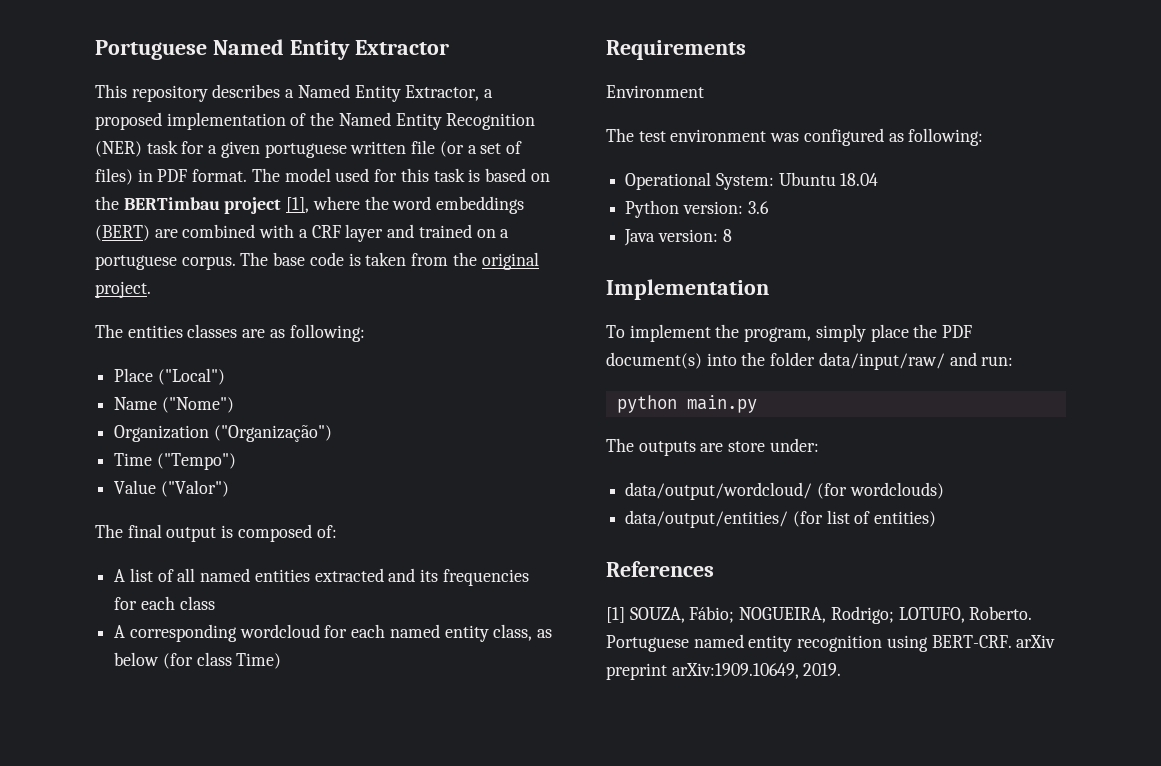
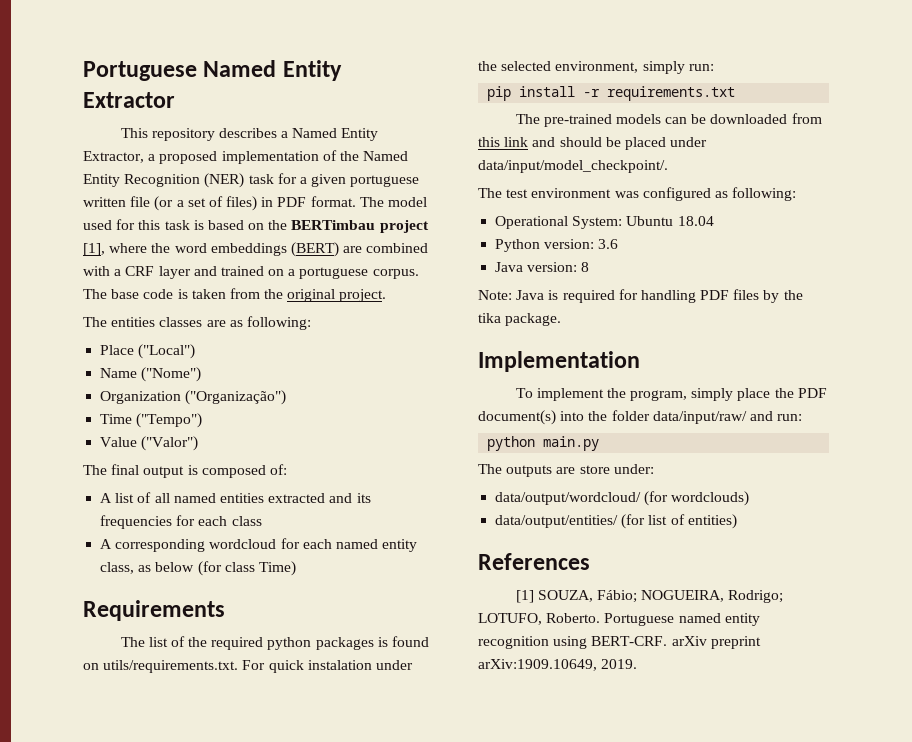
- Environment
+ The list of the required python packages is found on utils/requirements.txt. For quick instalation under the selected environment, simply run:
+ pip install -r requirements.txt
+ The pre-trained models can be downloaded from this link and should be placed under data/input/model_checkpoint/.
+ Note: Java is required for handling PDF files by the tika package.

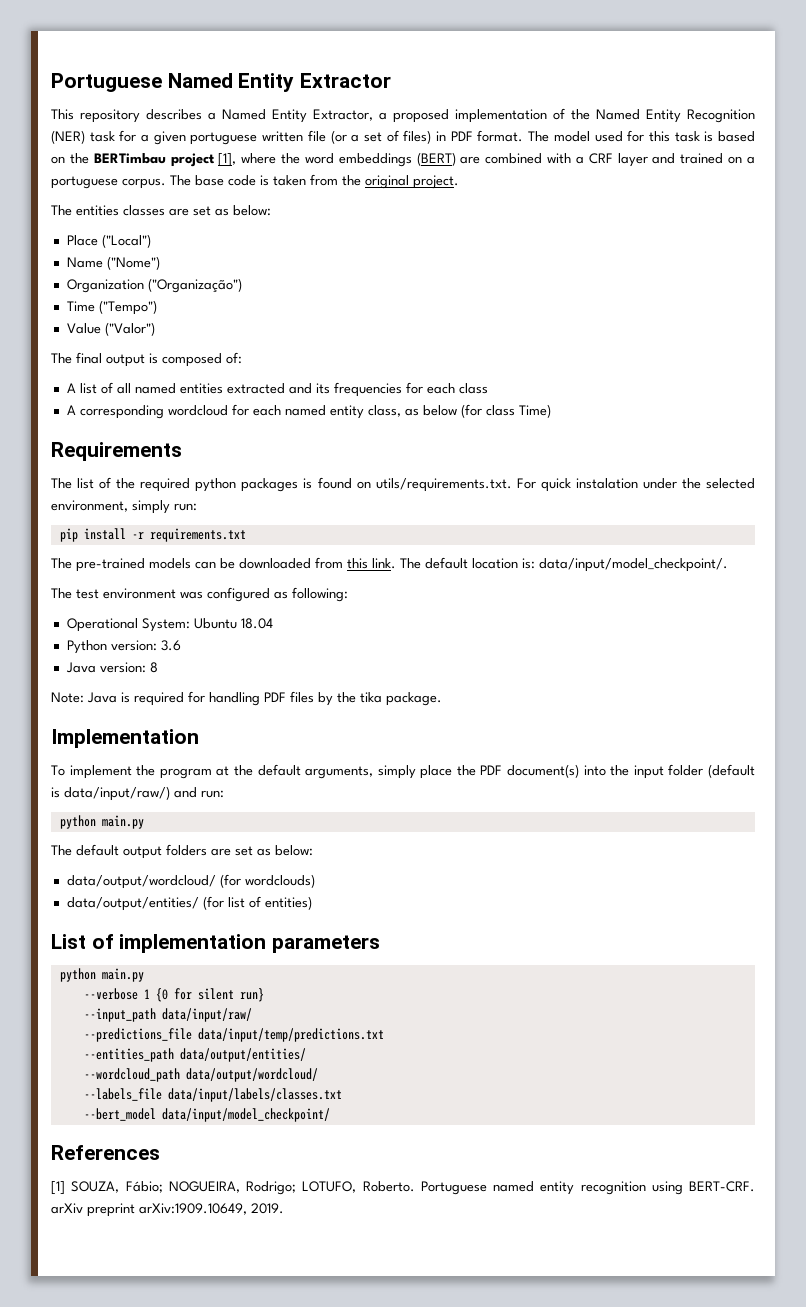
- The entities classes are as following:
+ The entities classes are set as below:
- The pre-trained models can be downloaded from this link and should be placed under data/input/model_checkpoint/.
+ The pre-trained models can be downloaded from this link. The default location is: data/input/model_checkpoint/.
- To implement the program, simply place the PDF document(s) into the folder data/input/raw/ and run:
+ To implement the program at the default arguments, simply place the PDF document(s) into the input folder (default is data/input/raw/) and run:
- The outputs are store under:
+ The default output folders are set as below:
+ List of implementation parameters
+ python main.py
+ --verbose 1 {0 for silent run}
+ --input_path data/input/raw/
+ --predictions_file data/input/temp/predictions.txt
+ --entities_path data/output/entities/
+ --wordcloud_path data/output/wordcloud/
+ --labels_file data/input/labels/classes.txt
+ --bert_model data/input/model_checkpoint/

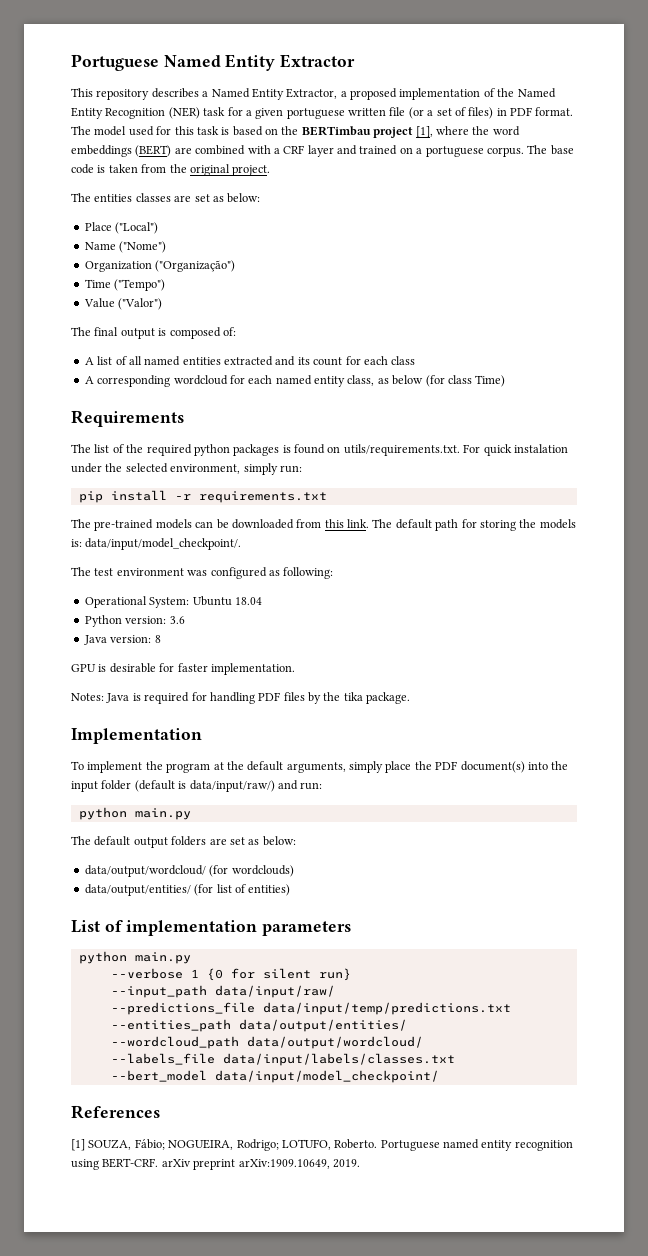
- A list of all named entities extracted and its frequencies for each class
+ A list of all named entities extracted and its count for each class
- The default location is: data/input/model_checkpoint/.
+ The default path for storing the models is: data/input/model_checkpoint/.
- Note: Java is required for handling PDF files by the tika package.
+ GPU is desirable for faster implementation.
+ Notes: Java is required for handling PDF files by the tika package.

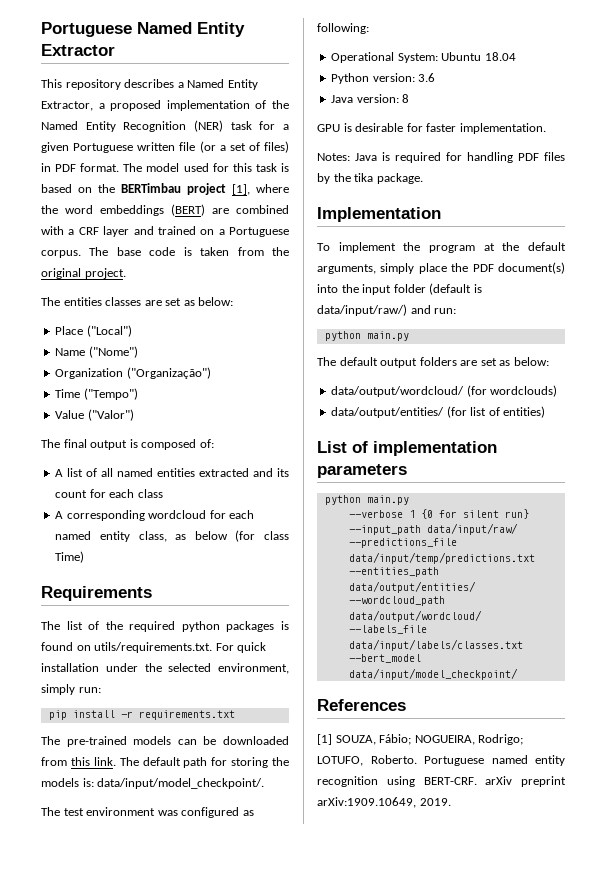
- This repository describes a Named Entity Extractor, a proposed implementation of the Named Entity Recognition (NER) task for a given portuguese written file (or a set of files) in PDF format.
+ This repository describes a Named Entity Extractor, a proposed implementation of the Named Entity Recognition (NER) task for a given Portuguese written file (or a set of files) in PDF format.
- The model used for this task is based on the BERTimbau project [1], where the word embeddings (BERT) are combined with a CRF layer and trained on a portuguese corpus.
+ The model used for this task is based on the BERTimbau project [1], where the word embeddings (BERT) are combined with a CRF layer and trained on a Portuguese corpus.
- The list of the required python packages is found on utils/requirements.txt. For quick instalation under the selected environment, simply run:
+ The list of the required python packages is found on utils/requirements.txt. For quick installation under the selected environment, simply run:

